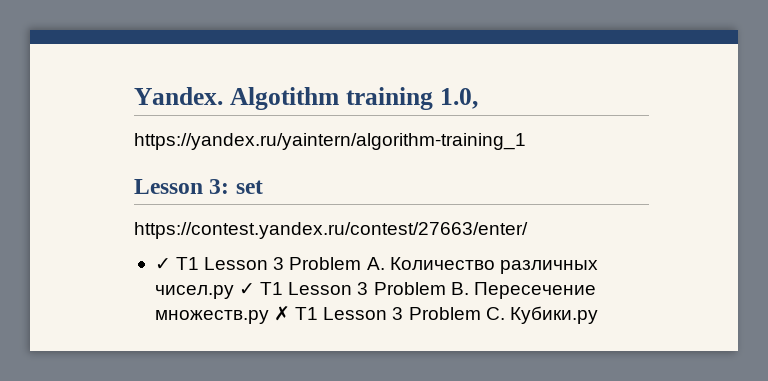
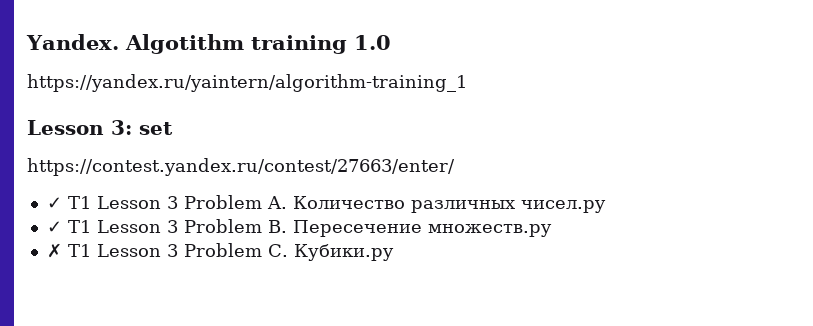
- Algotithm training 1.0,
+ Algotithm training 1.0
- ✓ T1 Lesson 3 Problem A. Количество различных чисел.py ✓ T1 Lesson 3 Problem B. Пересечение множеств.py ✗ T1 Lesson 3 Problem C. Кубики.py
+ ✓ T1 Lesson 3 Problem A. Количество различных чисел.py
+ ✓ T1 Lesson 3 Problem B. Пересечение множеств.py
+ ✗ T1 Lesson 3 Problem C. Кубики.py

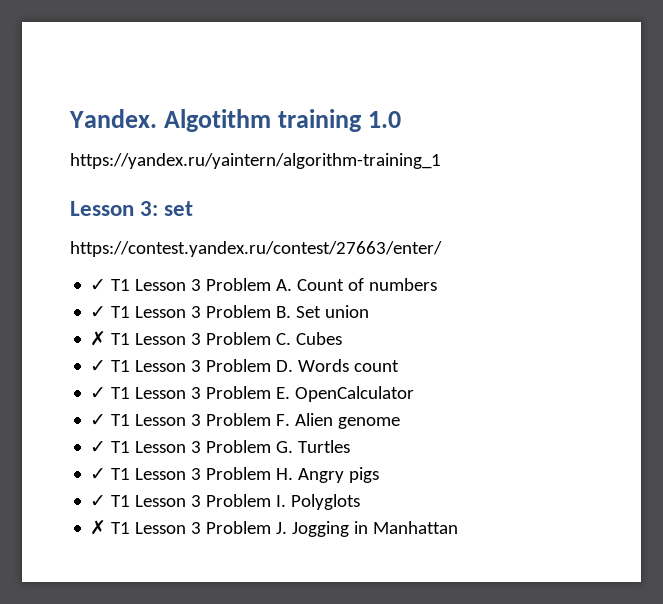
- ✓ T1 Lesson 3 Problem A. Количество различных чисел.py
+ ✓ T1 Lesson 3 Problem A. Count of numbers
- ✓ T1 Lesson 3 Problem B. Пересечение множеств.py
+ ✓ T1 Lesson 3 Problem B. Set union
- ✗ T1 Lesson 3 Problem C. Кубики.py
+ ✗ T1 Lesson 3 Problem C. Cubes
+ ✓ T1 Lesson 3 Problem D. Words count
+ ✓ T1 Lesson 3 Problem E. OpenCalculator
+ ✓ T1 Lesson 3 Problem F. Alien genome
+ ✓ T1 Lesson 3 Problem G. Turtles
+ ✓ T1 Lesson 3 Problem H. Angry pigs
+ ✓ T1 Lesson 3 Problem I. Polyglots
+ ✗ T1 Lesson 3 Problem J. Jogging in Manhattan

